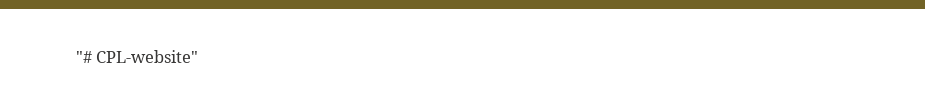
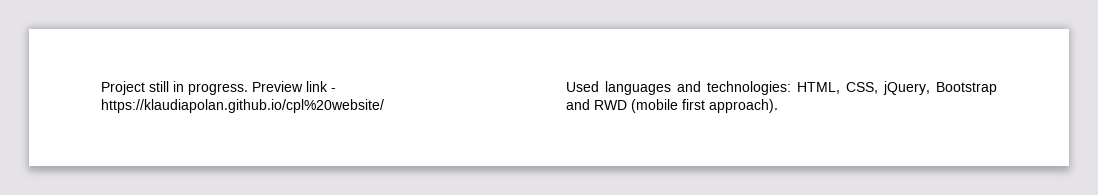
- "# CPL-website"
+ Project still in progress. Preview link - https://klaudiapolan.github.io/cpl%20website/
+ Used languages and technologies: HTML, CSS, jQuery, Bootstrap and RWD (mobile first approach).

